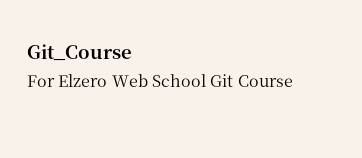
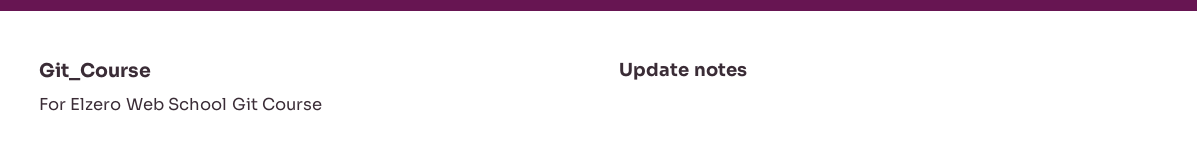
+ Update notes

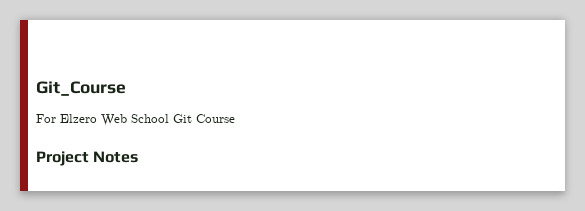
- Update notes
+ Project Notes

